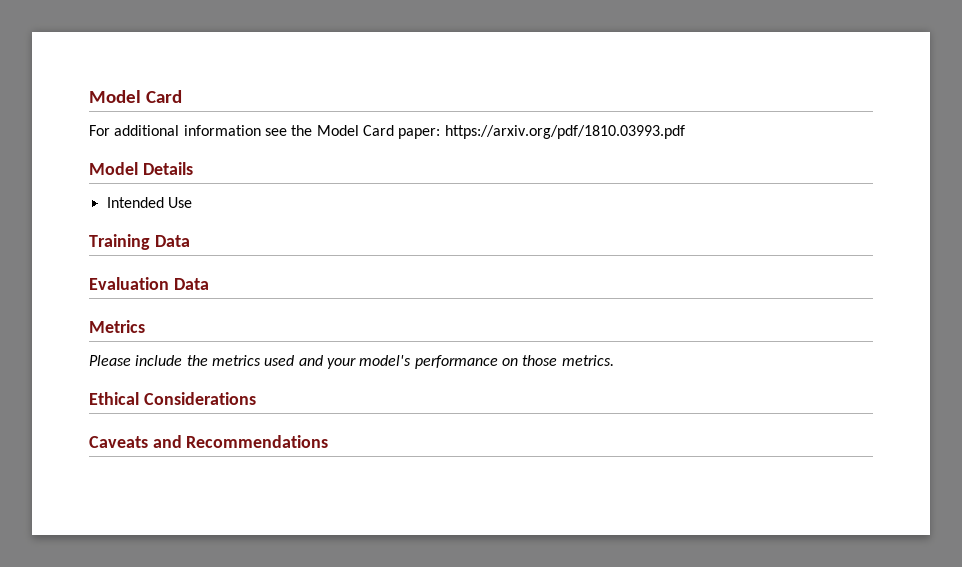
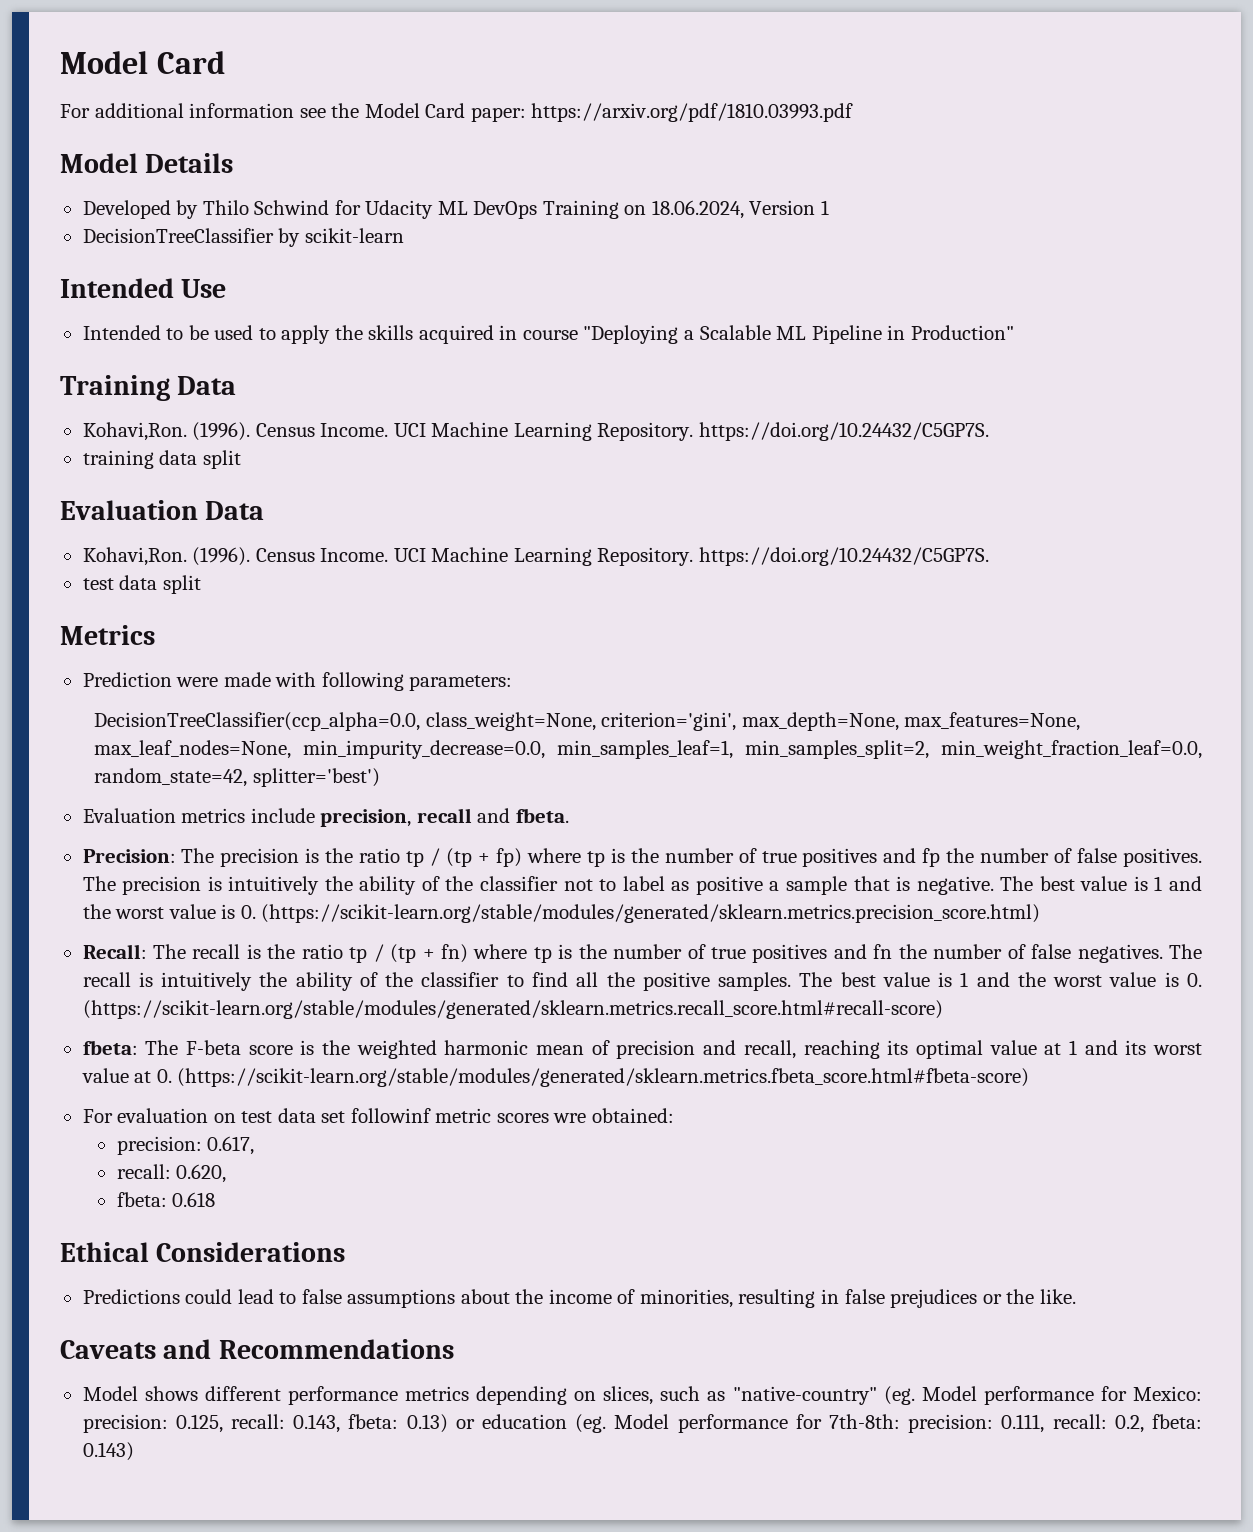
+ Developed by Thilo Schwind for Udacity ML DevOps Training on 18.06.2024, Version 1
+ DecisionTreeClassifier by scikit-learn
  Intended Use
+ Intended to be used to apply the skills acquired in course "Deploying a Scalable ML Pipeline in Production"
  Training Data
+ Kohavi,Ron. (1996). Census Income. UCI Machine Learning Repository. https://doi.org/10.24432/C5GP7S.
+ training data split
  Evaluation Data
+ Kohavi,Ron. (1996). Census Income. UCI Machine Learning Repository. https://doi.org/10.24432/C5GP7S.
+ test data split
  Metrics
- Please include the metrics used and your model's performance on those metrics.
+ Prediction were made with following parameters:
+ DecisionTreeClassifier(ccp_alpha=0.0, class_weight=None, criterion='gini', max_depth=None, max_features=None, max_leaf_nodes=None, min_impurity_decrease=0.0, min_samples_leaf=1, min_samples_split=2, min_weight_fraction_leaf=0.0, random_state=42, splitter='best')
+ Evaluation metrics include precision, recall and fbeta.
+ Precision: The precision is the ratio tp / (tp + fp) where tp is the number of true positives and fp the number of false positives. The precision is intuitively the ability of the classifier not to label as positive a sample that is negative. The best value is 1 and the worst value is 0. (https://scikit-learn.org/stable/modules/generated/sklearn.metrics.precision_score.html)
+ Recall: The recall is the ratio tp / (tp + fn) where tp is the number of true positives and fn the number of false negatives. The recall is intuitively the ability of the classifier to find all the positive samples. The best value is 1 and the worst value is 0. (https://scikit-learn.org/stable/modules/generated/sklearn.metrics.recall_score.html#recall-score)
+ fbeta: The F-beta score is the weighted harmonic mean of precision and recall, reaching its optimal value at 1 and its worst value at 0. (https://scikit-learn.org/stable/modules/generated/sklearn.metrics.fbeta_score.html#fbeta-score)
+ For evaluation on test data set followinf metric scores wre obtained:
+ precision: 0.617,
+ recall: 0.620,
+ fbeta: 0.618
  Ethical Considerations
+ Predictions could lead to false assumptions about the income of minorities, resulting in false prejudices or the like.
  Caveats and Recommendations
+ Model shows different performance metrics depending on slices, such as "native-country" (eg. Model performance for Mexico: precision: 0.125, recall: 0.143, fbeta: 0.13) or education (eg. Model performance for 7th-8th: precision: 0.111, recall: 0.2, fbeta: 0.143)

